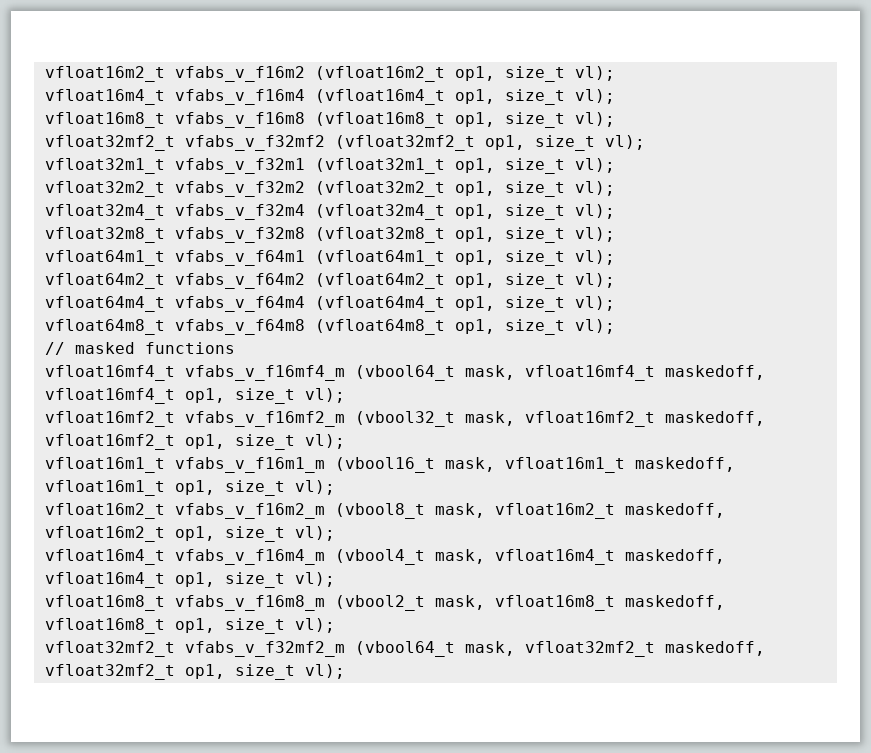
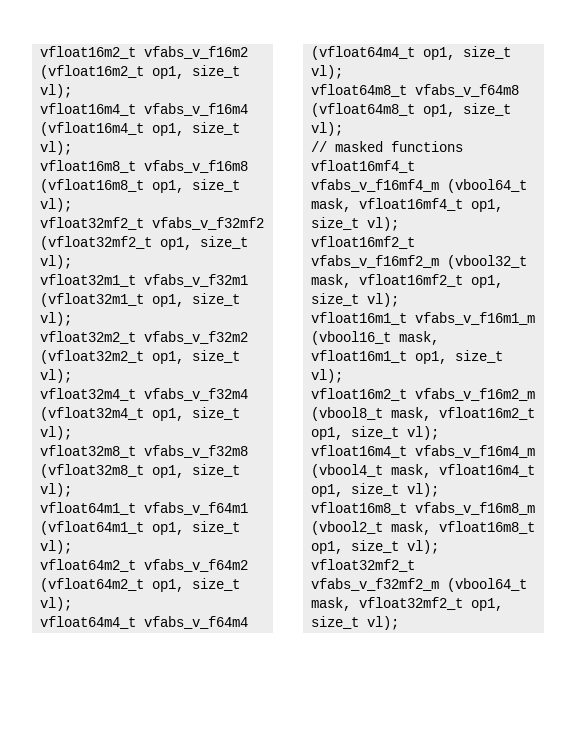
- vfloat16mf4_t vfabs_v_f16mf4_m (vbool64_t mask, vfloat16mf4_t maskedoff, vfloat16mf4_t op1, size_t vl);
+ vfloat16mf4_t vfabs_v_f16mf4_m (vbool64_t mask, vfloat16mf4_t op1, size_t vl);
- vfloat16mf2_t vfabs_v_f16mf2_m (vbool32_t mask, vfloat16mf2_t maskedoff, vfloat16mf2_t op1, size_t vl);
+ vfloat16mf2_t vfabs_v_f16mf2_m (vbool32_t mask, vfloat16mf2_t op1, size_t vl);
- vfloat16m1_t vfabs_v_f16m1_m (vbool16_t mask, vfloat16m1_t maskedoff, vfloat16m1_t op1, size_t vl);
+ vfloat16m1_t vfabs_v_f16m1_m (vbool16_t mask, vfloat16m1_t op1, size_t vl);
- vfloat16m2_t vfabs_v_f16m2_m (vbool8_t mask, vfloat16m2_t maskedoff, vfloat16m2_t op1, size_t vl);
+ vfloat16m2_t vfabs_v_f16m2_m (vbool8_t mask, vfloat16m2_t op1, size_t vl);
- vfloat16m4_t vfabs_v_f16m4_m (vbool4_t mask, vfloat16m4_t maskedoff, vfloat16m4_t op1, size_t vl);
+ vfloat16m4_t vfabs_v_f16m4_m (vbool4_t mask, vfloat16m4_t op1, size_t vl);
- vfloat16m8_t vfabs_v_f16m8_m (vbool2_t mask, vfloat16m8_t maskedoff, vfloat16m8_t op1, size_t vl);
+ vfloat16m8_t vfabs_v_f16m8_m (vbool2_t mask, vfloat16m8_t op1, size_t vl);
- vfloat32mf2_t vfabs_v_f32mf2_m (vbool64_t mask, vfloat32mf2_t maskedoff, vfloat32mf2_t op1, size_t vl);
+ vfloat32mf2_t vfabs_v_f32mf2_m (vbool64_t mask, vfloat32mf2_t op1, size_t vl);

